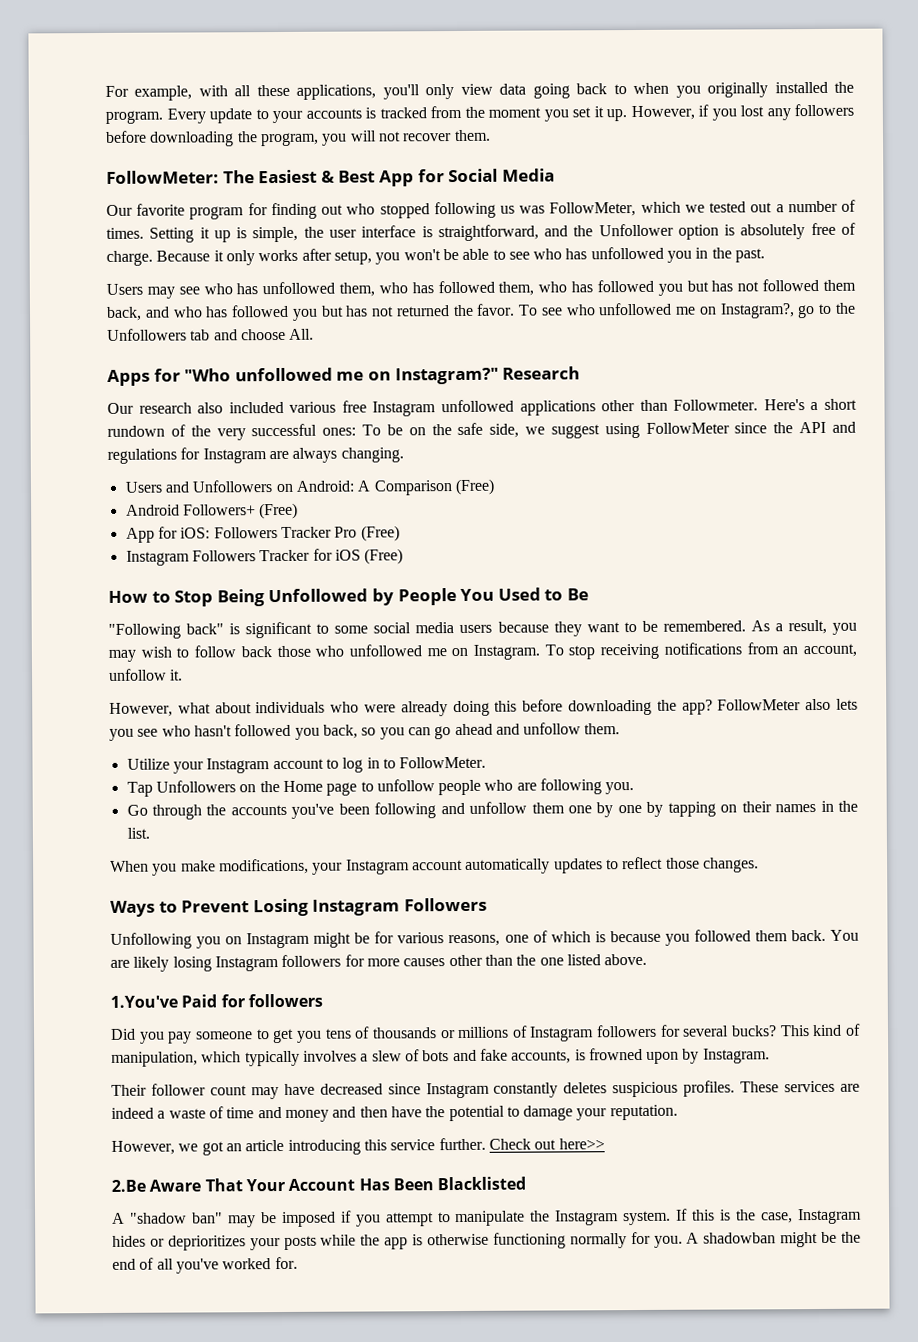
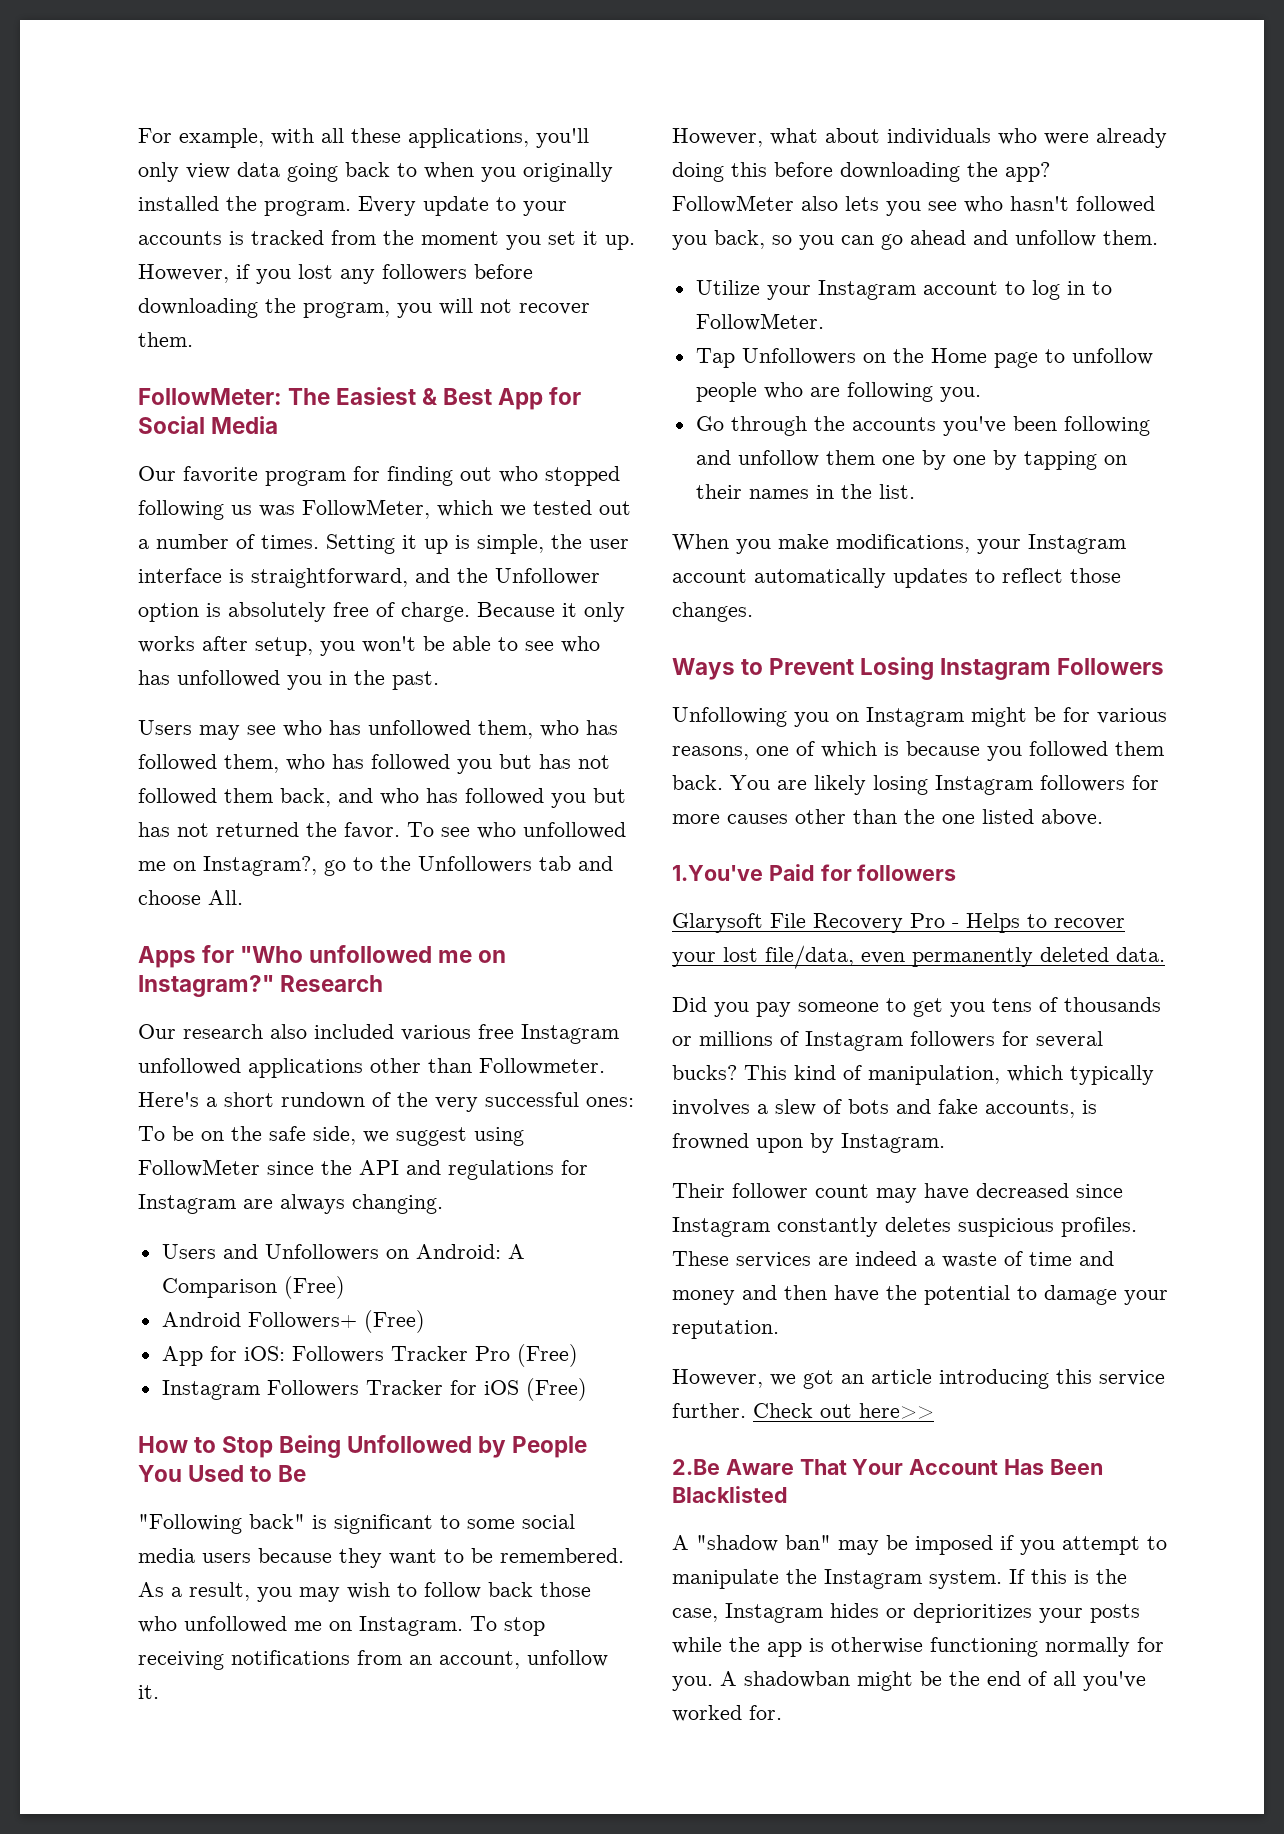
+ Glarysoft File Recovery Pro - Helps to recover your lost file/data, even permanently deleted data.

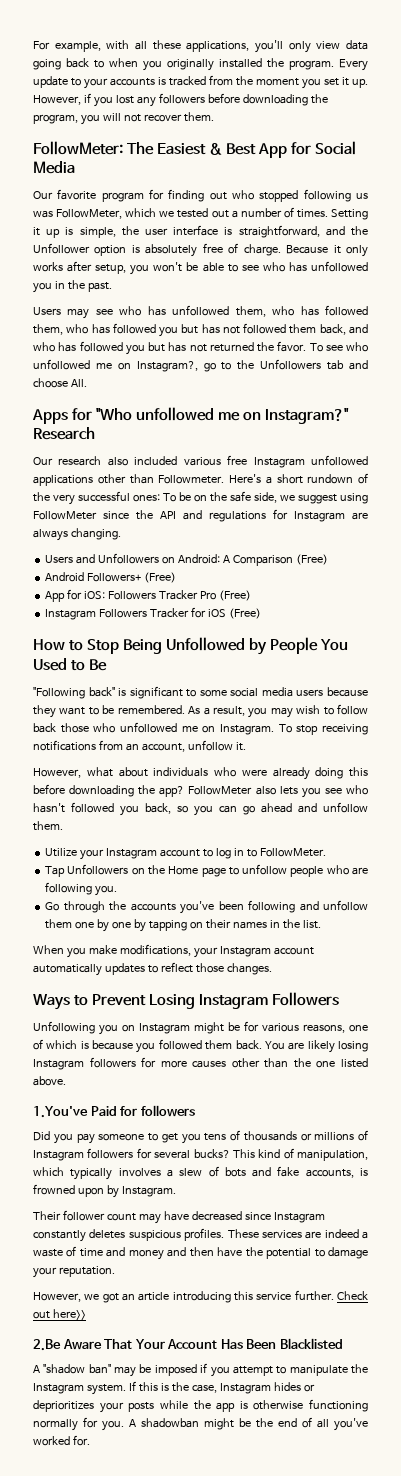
- Glarysoft File Recovery Pro - Helps to recover your lost file/data, even permanently deleted data.

